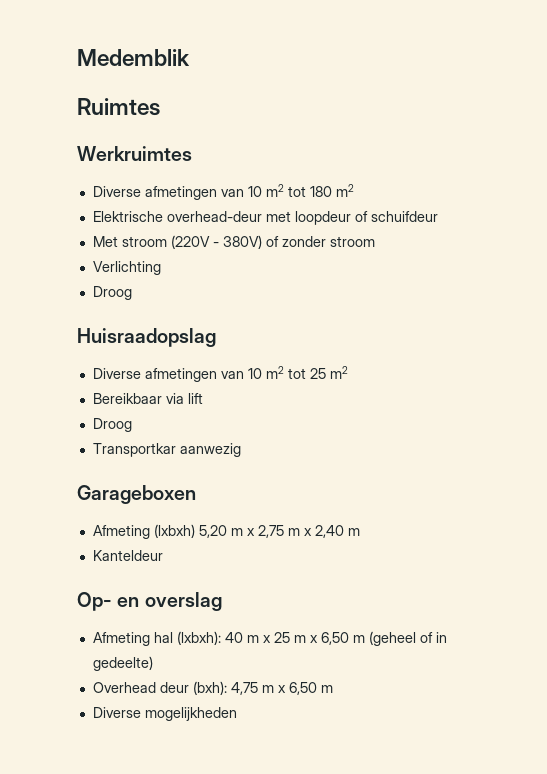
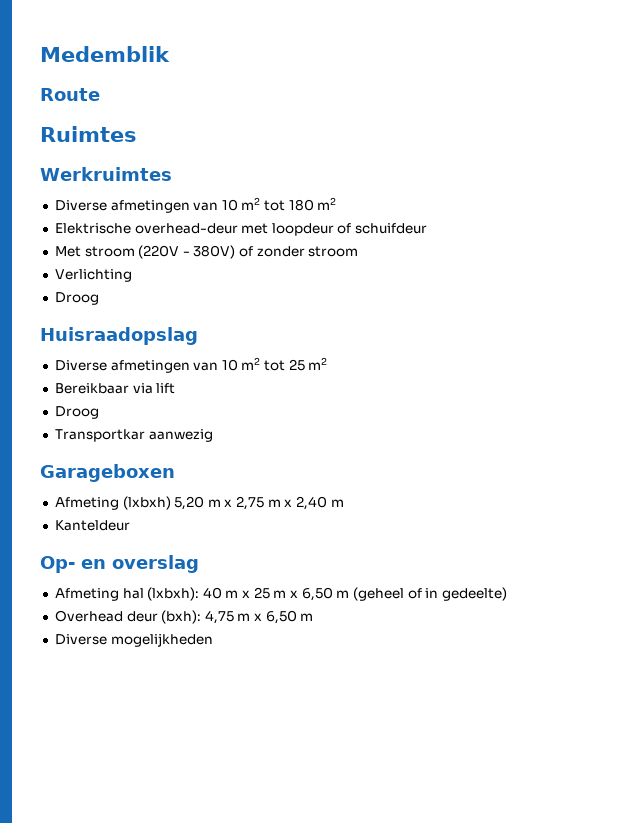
+ Route

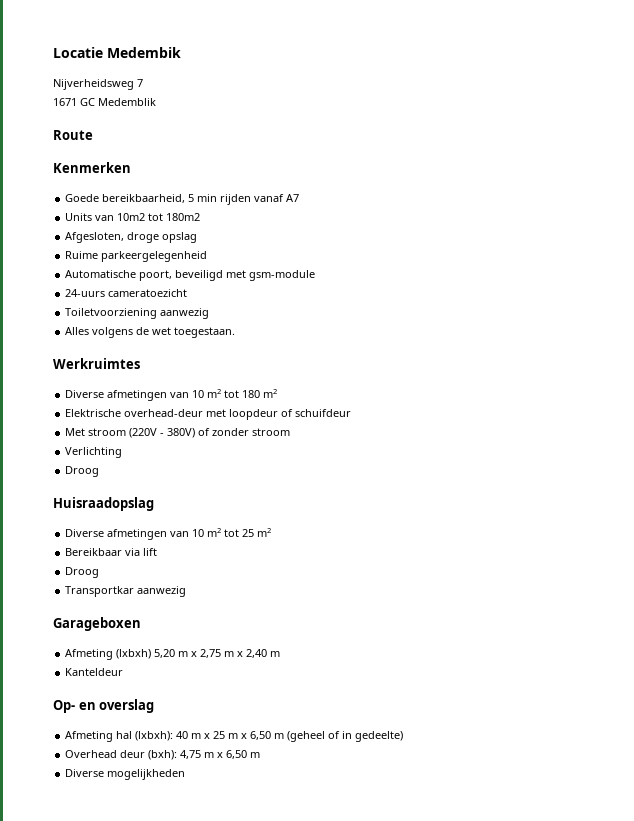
- Medemblik
+ Locatie Medembik
+ Nijverheidsweg 7
+ 1671 GC Medemblik
  Route
- Ruimtes
+ Kenmerken
+ Goede bereikbaarheid, 5 min rijden vanaf A7
+ Units van 10m2 tot 180m2
+ Afgesloten, droge opslag
+ Ruime parkeergelegenheid
+ Automatische poort, beveiligd met gsm-module
+ 24-uurs cameratoezicht
+ Toiletvoorziening aanwezig
+ Alles volgens de wet toegestaan.

